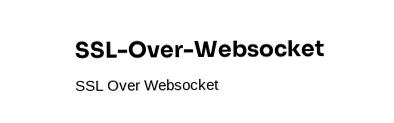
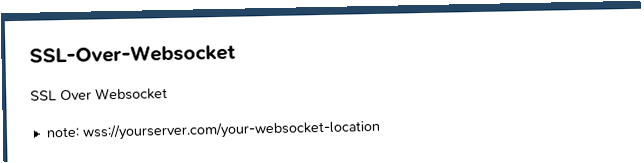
+ note: wss://yourserver.com/your-websocket-location

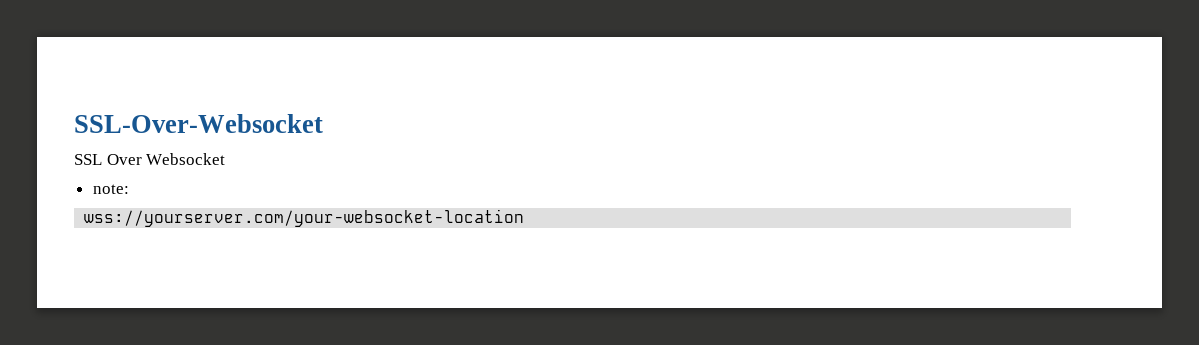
- note: wss://yourserver.com/your-websocket-location
+ note:
+ wss://yourserver.com/your-websocket-location

